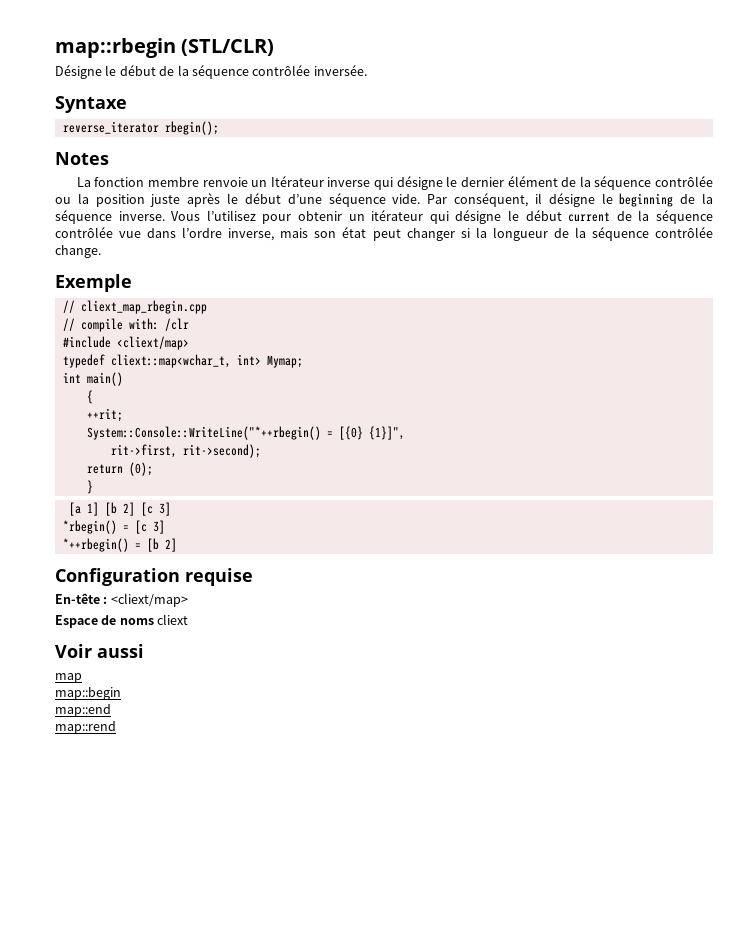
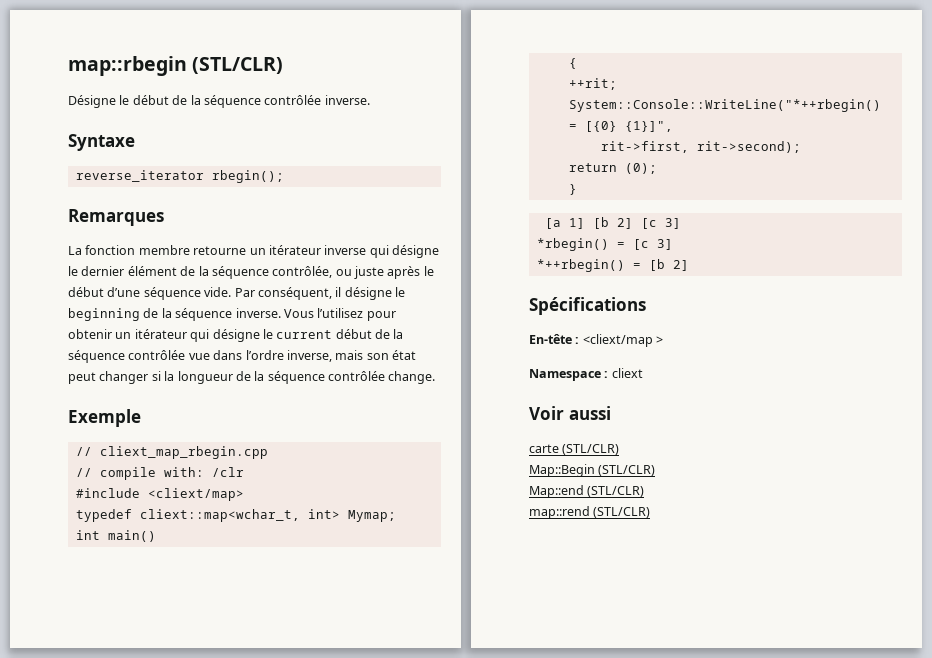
- Désigne le début de la séquence contrôlée inversée.
+ Désigne le début de la séquence contrôlée inverse.
- Notes
+ Remarques
- La fonction membre renvoie un Itérateur inverse qui désigne le dernier élément de la séquence contrôlée ou la position juste après le début d’une séquence vide.
+ La fonction membre retourne un itérateur inverse qui désigne le dernier élément de la séquence contrôlée, ou juste après le début d’une séquence vide.
- Vous l’utilisez pour obtenir un itérateur qui désigne le début current de la séquence contrôlée vue dans l’ordre inverse, mais son état peut changer si la longueur de la séquence contrôlée change.
+ Vous l’utilisez pour obtenir un itérateur qui désigne le current début de la séquence contrôlée vue dans l’ordre inverse, mais son état peut changer si la longueur de la séquence contrôlée change.
- Configuration requise
+ Spécifications
- En-tête : <cliext/map>
- Espace de noms cliext
+ En-tête : <cliext/map >
+ Namespace : cliext
- map
- map::begin
- map::end
+ carte (STL/CLR)
+ Map::Begin (STL/CLR)
+ Map::end (STL/CLR)
- map::rend
+ map::rend (STL/CLR)

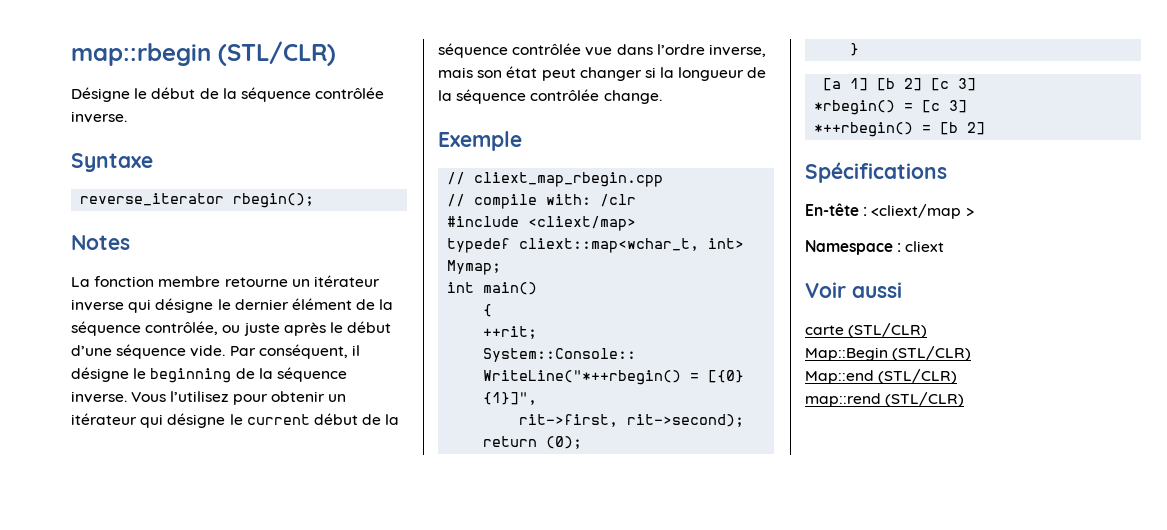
- Remarques
+ Notes

